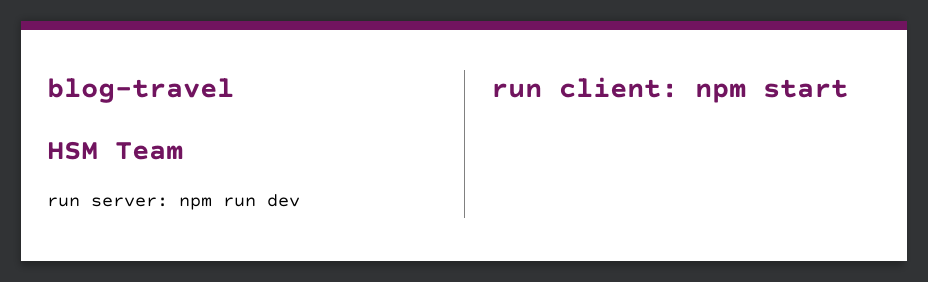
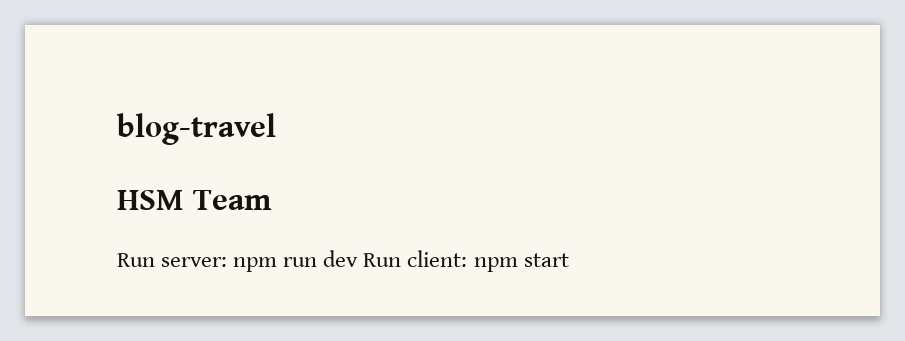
- run server: npm run dev
- run client: npm start
+ Run server: npm run dev Run client: npm start

